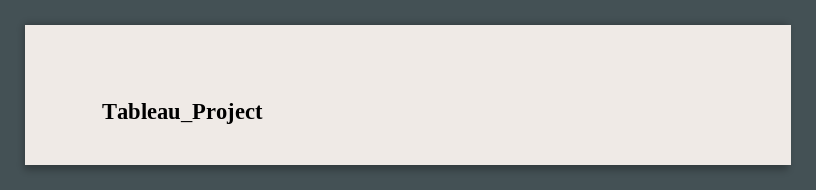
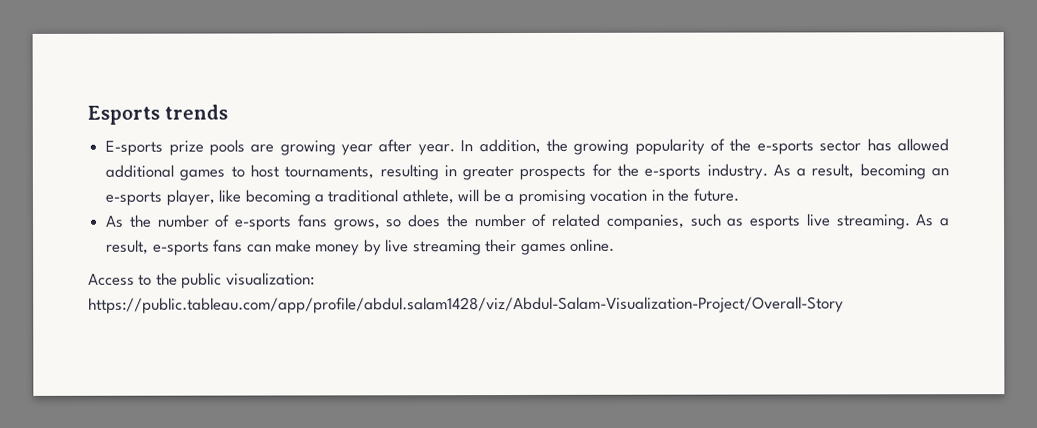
- Tableau_Project
+ Esports trends
+ E-sports prize pools are growing year after year. In addition, the growing popularity of the e-sports sector has allowed additional games to host tournaments, resulting in greater prospects for the e-sports industry. As a result, becoming an e-sports player, like becoming a traditional athlete, will be a promising vocation in the future.
+ As the number of e-sports fans grows, so does the number of related companies, such as esports live streaming. As a result, e-sports fans can make money by live streaming their games online.
+ Access to the public visualization: https://public.tableau.com/app/profile/abdul.salam1428/viz/Abdul-Salam-Visualization-Project/Overall-Story

